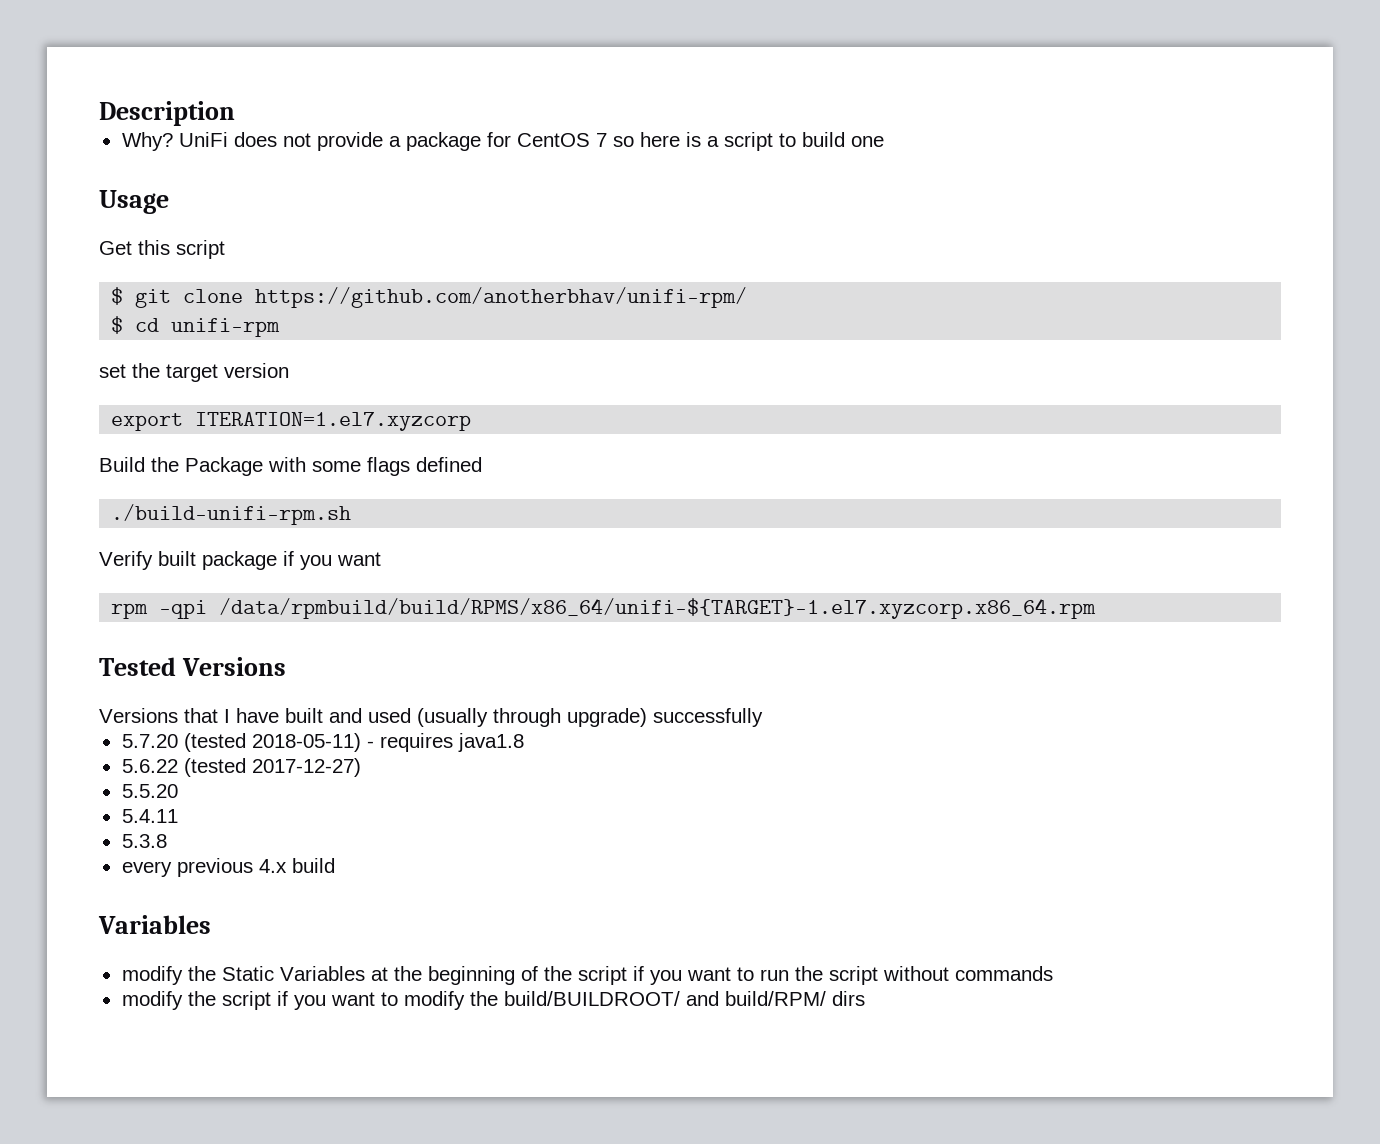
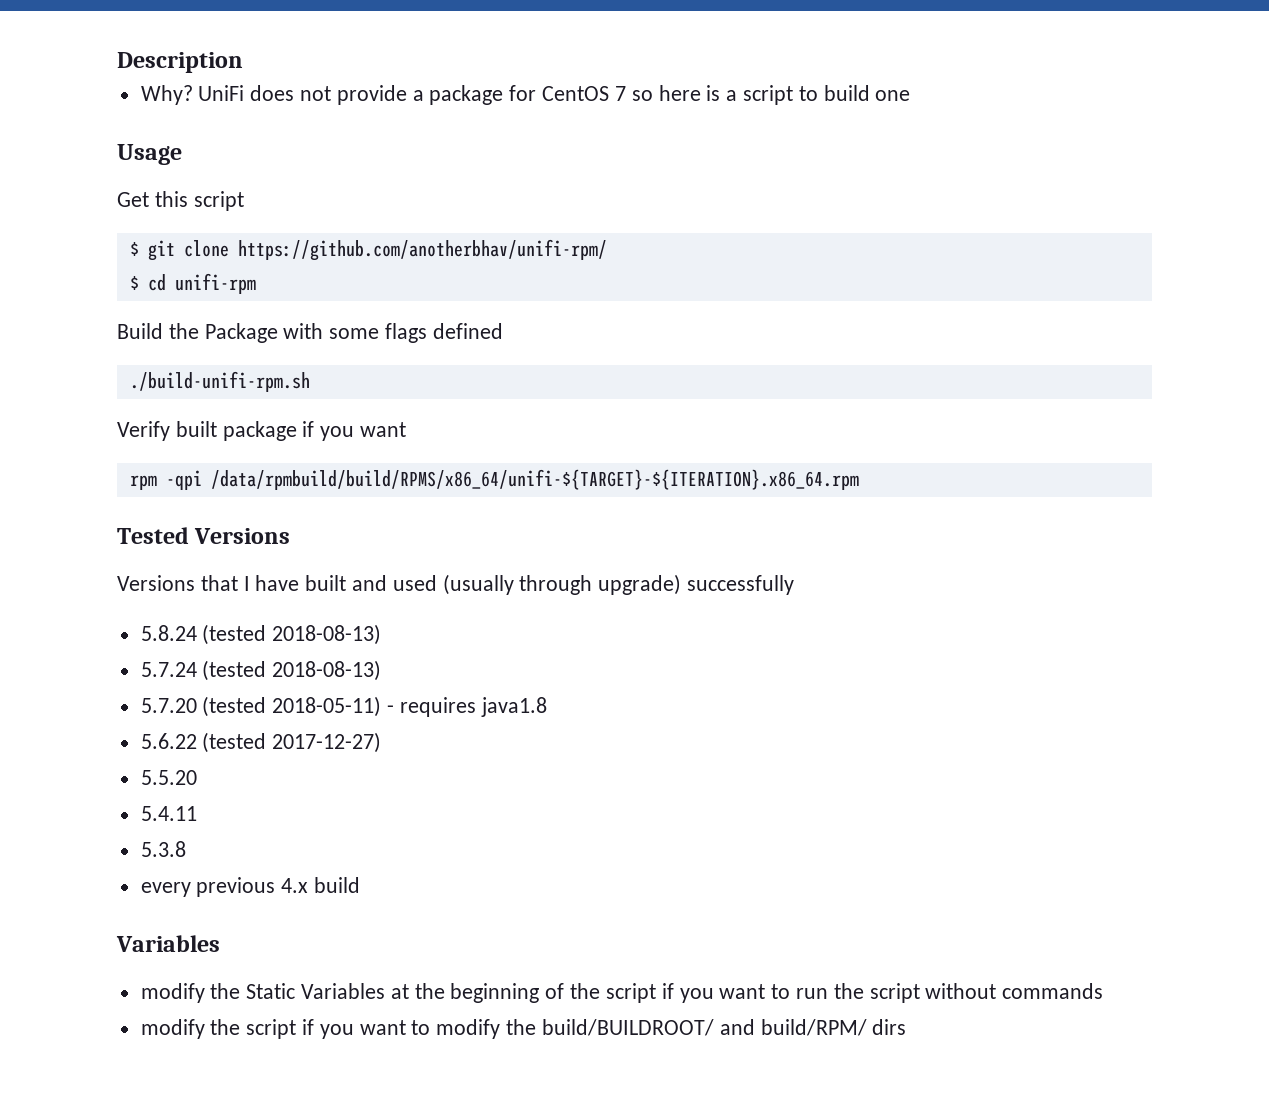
- set the target version
- export ITERATION=1.el7.xyzcorp
- rpm -qpi /data/rpmbuild/build/RPMS/x86_64/unifi-${TARGET}-1.el7.xyzcorp.x86_64.rpm
+ rpm -qpi /data/rpmbuild/build/RPMS/x86_64/unifi-${TARGET}-${ITERATION}.x86_64.rpm
+ 5.8.24 (tested 2018-08-13)
+ 5.7.24 (tested 2018-08-13)

